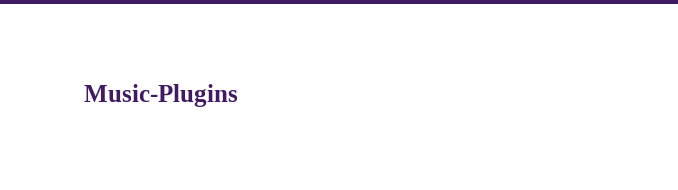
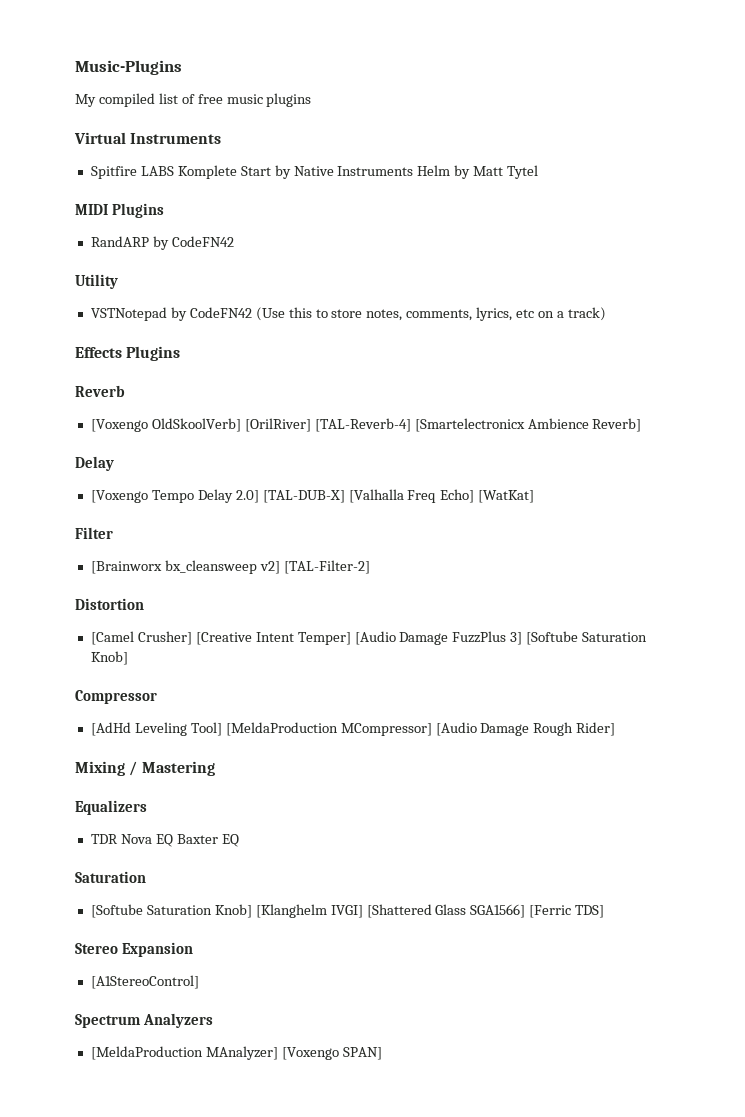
+ My compiled list of free music plugins
+ Virtual Instruments
+ Spitfire LABS Komplete Start by Native Instruments Helm by Matt Tytel
+ MIDI Plugins
+ RandARP by CodeFN42
+ Utility
+ VSTNotepad by CodeFN42 (Use this to store notes, comments, lyrics, etc on a track)
+ Effects Plugins
+ Reverb
+ [Voxengo OldSkoolVerb] [OrilRiver] [TAL-Reverb-4] [Smartelectronicx Ambience Reverb]
+ Delay
+ [Voxengo Tempo Delay 2.0] [TAL-DUB-X] [Valhalla Freq Echo] [WatKat]
+ Filter
+ [Brainworx bx_cleansweep v2] [TAL-Filter-2]
+ Distortion
+ [Camel Crusher] [Creative Intent Temper] [Audio Damage FuzzPlus 3] [Softube Saturation Knob]
+ Compressor
+ [AdHd Leveling Tool] [MeldaProduction MCompressor] [Audio Damage Rough Rider]
+ Mixing / Mastering
+ Equalizers
+ TDR Nova EQ Baxter EQ
+ Saturation
+ [Softube Saturation Knob] [Klanghelm IVGI] [Shattered Glass SGA1566] [Ferric TDS]
+ Stereo Expansion
+ [A1StereoControl]
+ Spectrum Analyzers
+ [MeldaProduction MAnalyzer] [Voxengo SPAN]

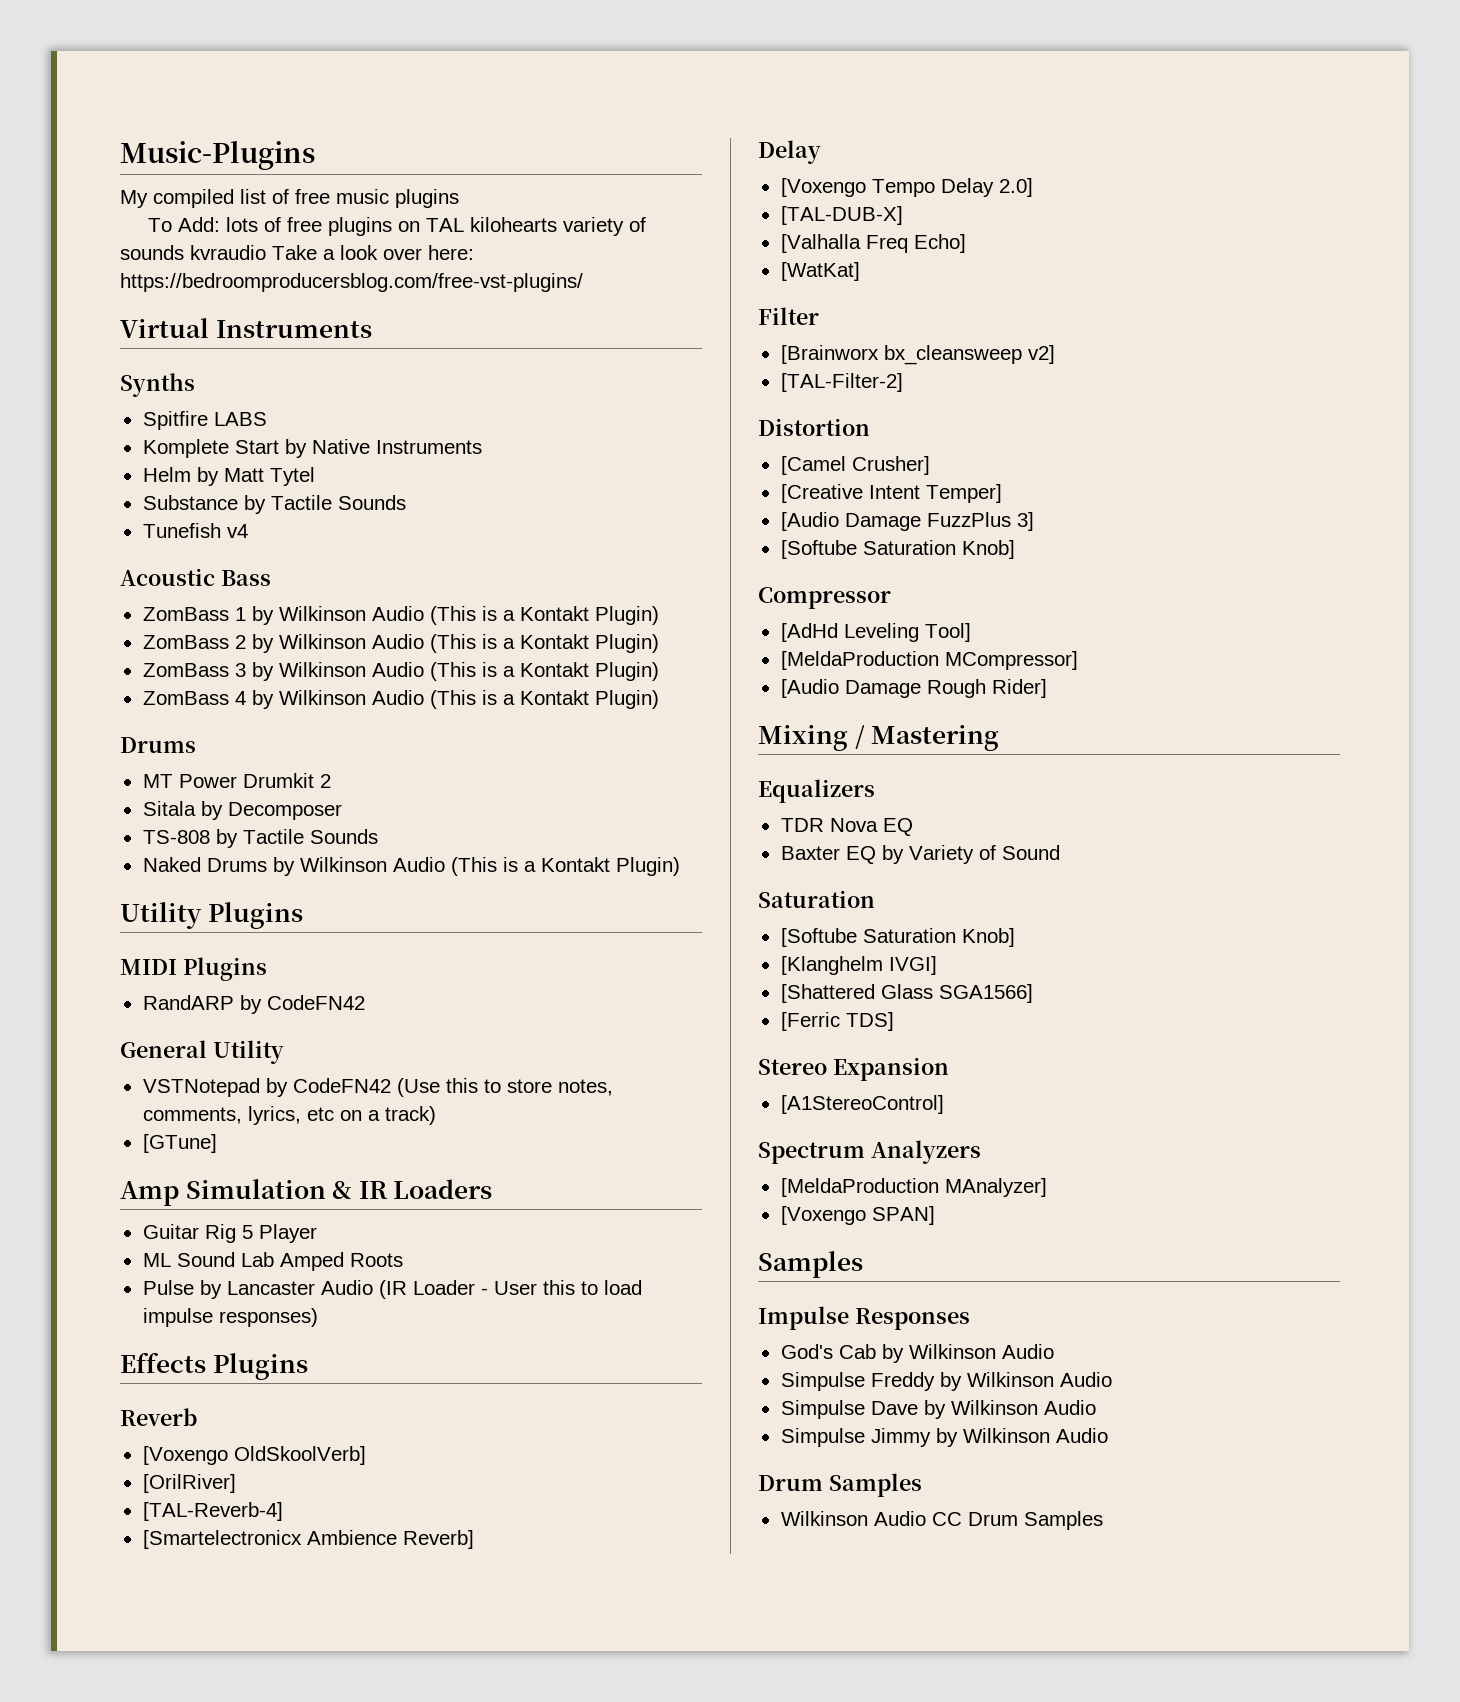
+ To Add: lots of free plugins on TAL kilohearts variety of sounds kvraudio Take a look over here: https://bedroomproducersblog.com/free-vst-plugins/
+ Synths
- Spitfire LABS Komplete Start by Native Instruments Helm by Matt Tytel
+ Spitfire LABS
+ Komplete Start by Native Instruments
+ Helm by Matt Tytel
+ Substance by Tactile Sounds
+ Tunefish v4
+ Acoustic Bass
+ ZomBass 1 by Wilkinson Audio (This is a Kontakt Plugin)
+ ZomBass 2 by Wilkinson Audio (This is a Kontakt Plugin)
+ ZomBass 3 by Wilkinson Audio (This is a Kontakt Plugin)
+ ZomBass 4 by Wilkinson Audio (This is a Kontakt Plugin)
+ Drums
+ MT Power Drumkit 2
+ Sitala by Decomposer
+ TS-808 by Tactile Sounds
+ Naked Drums by Wilkinson Audio (This is a Kontakt Plugin)
+ Utility Plugins
- Utility
+ General Utility
+ [GTune]
+ Amp Simulation & IR Loaders
+ Guitar Rig 5 Player
+ ML Sound Lab Amped Roots
+ Pulse by Lancaster Audio (IR Loader - User this to load impulse responses)
- [Voxengo OldSkoolVerb] [OrilRiver] [TAL-Reverb-4] [Smartelectronicx Ambience Reverb]
+ [Voxengo OldSkoolVerb]
+ [OrilRiver]
+ [TAL-Reverb-4]
+ [Smartelectronicx Ambience Reverb]
- [Voxengo Tempo Delay 2.0] [TAL-DUB-X] [Valhalla Freq Echo] [WatKat]
+ [Voxengo Tempo Delay 2.0]
+ [TAL-DUB-X]
+ [Valhalla Freq Echo]
+ [WatKat]
- [Brainworx bx_cleansweep v2] [TAL-Filter-2]
+ [Brainworx bx_cleansweep v2]
+ [TAL-Filter-2]
- [Camel Crusher] [Creative Intent Temper] [Audio Damage FuzzPlus 3] [Softube Saturation Knob]
+ [Camel Crusher]
+ [Creative Intent Temper]
+ [Audio Damage FuzzPlus 3]
+ [Softube Saturation Knob]
- [AdHd Leveling Tool] [MeldaProduction MCompressor] [Audio Damage Rough Rider]
+ [AdHd Leveling Tool]
+ [MeldaProduction MCompressor]
+ [Audio Damage Rough Rider]
- TDR Nova EQ Baxter EQ
+ TDR Nova EQ
+ Baxter EQ by Variety of Sound
  Saturation
- [Softube Saturation Knob] [Klanghelm IVGI] [Shattered Glass SGA1566] [Ferric TDS]
+ [Softube Saturation Knob]
+ [Klanghelm IVGI]
+ [Shattered Glass SGA1566]
+ [Ferric TDS]
- [MeldaProduction MAnalyzer] [Voxengo SPAN]
+ [MeldaProduction MAnalyzer]
+ [Voxengo SPAN]
+ Samples
+ Impulse Responses
+ God's Cab by Wilkinson Audio
+ Simpulse Freddy by Wilkinson Audio
+ Simpulse Dave by Wilkinson Audio
+ Simpulse Jimmy by Wilkinson Audio
+ Drum Samples
+ Wilkinson Audio CC Drum Samples

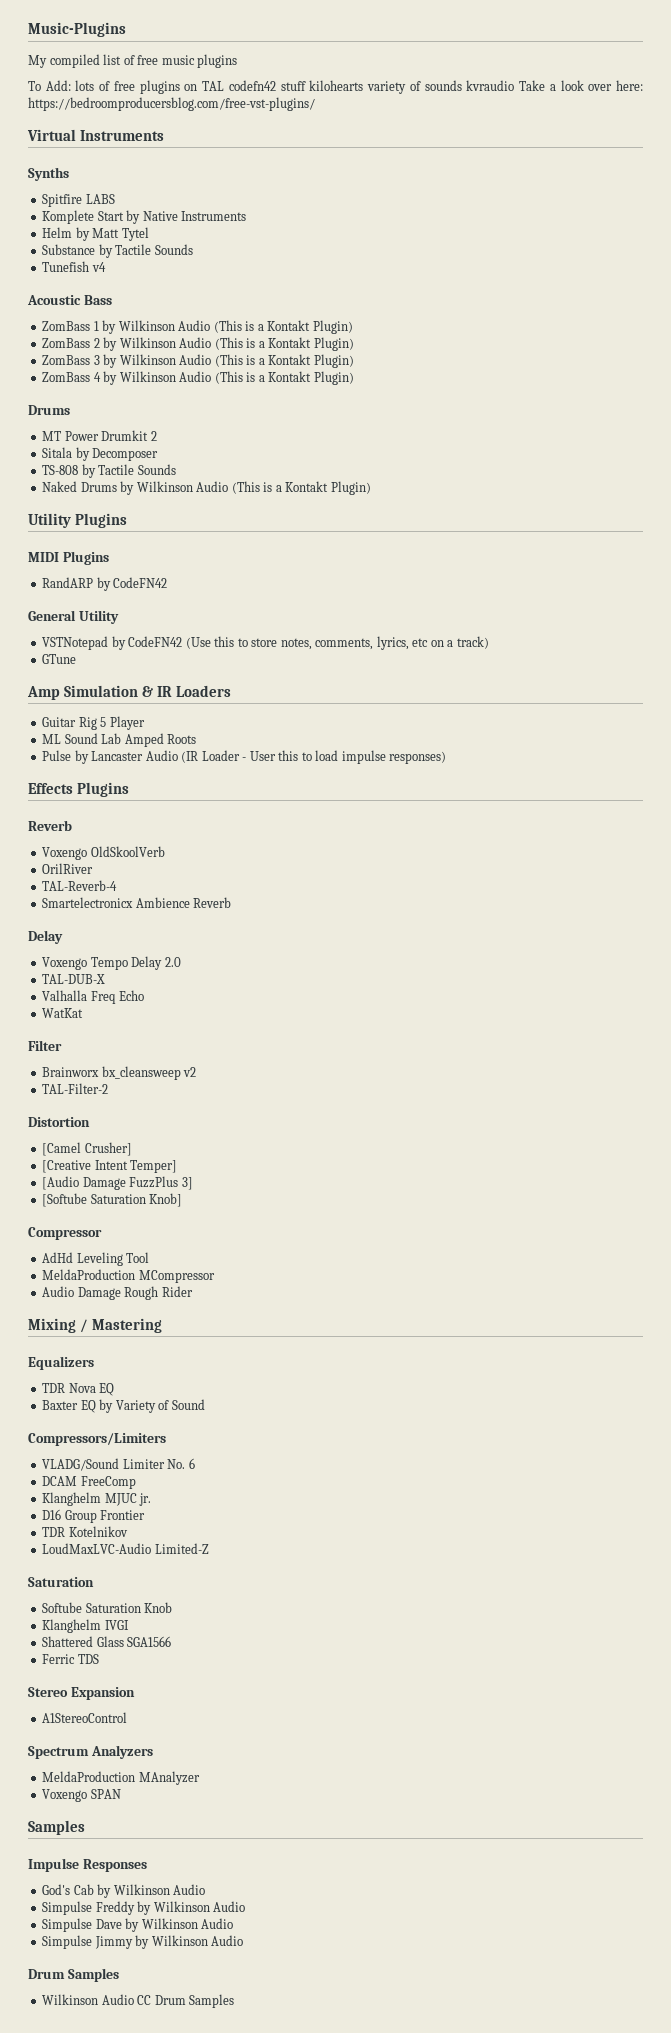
- To Add: lots of free plugins on TAL kilohearts variety of sounds kvraudio Take a look over here: https://bedroomproducersblog.com/free-vst-plugins/
+ To Add: lots of free plugins on TAL codefn42 stuff kilohearts variety of sounds kvraudio Take a look over here: https://bedroomproducersblog.com/free-vst-plugins/
- [GTune]
+ GTune
- [Voxengo OldSkoolVerb]
- [OrilRiver]
- [TAL-Reverb-4]
- [Smartelectronicx Ambience Reverb]
+ Voxengo OldSkoolVerb
+ OrilRiver
+ TAL-Reverb-4
+ Smartelectronicx Ambience Reverb
- [Voxengo Tempo Delay 2.0]
- [TAL-DUB-X]
- [Valhalla Freq Echo]
- [WatKat]
+ Voxengo Tempo Delay 2.0
+ TAL-DUB-X
+ Valhalla Freq Echo
+ WatKat
  Filter
- [Brainworx bx_cleansweep v2]
- [TAL-Filter-2]
+ Brainworx bx_cleansweep v2
+ TAL-Filter-2
- [AdHd Leveling Tool]
- [MeldaProduction MCompressor]
- [Audio Damage Rough Rider]
+ AdHd Leveling Tool
+ MeldaProduction MCompressor
+ Audio Damage Rough Rider
  Baxter EQ by Variety of Sound
+ Compressors/Limiters
+ VLADG/Sound Limiter No. 6
+ DCAM FreeComp
+ Klanghelm MJUC jr.
+ D16 Group Frontier
+ TDR Kotelnikov
+ LoudMaxLVC-Audio Limited-Z
  Saturation
- [Softube Saturation Knob]
- [Klanghelm IVGI]
- [Shattered Glass SGA1566]
- [Ferric TDS]
+ Softube Saturation Knob
+ Klanghelm IVGI
+ Shattered Glass SGA1566
+ Ferric TDS
- [A1StereoControl]
+ A1StereoControl
- [MeldaProduction MAnalyzer]
- [Voxengo SPAN]
+ MeldaProduction MAnalyzer
+ Voxengo SPAN

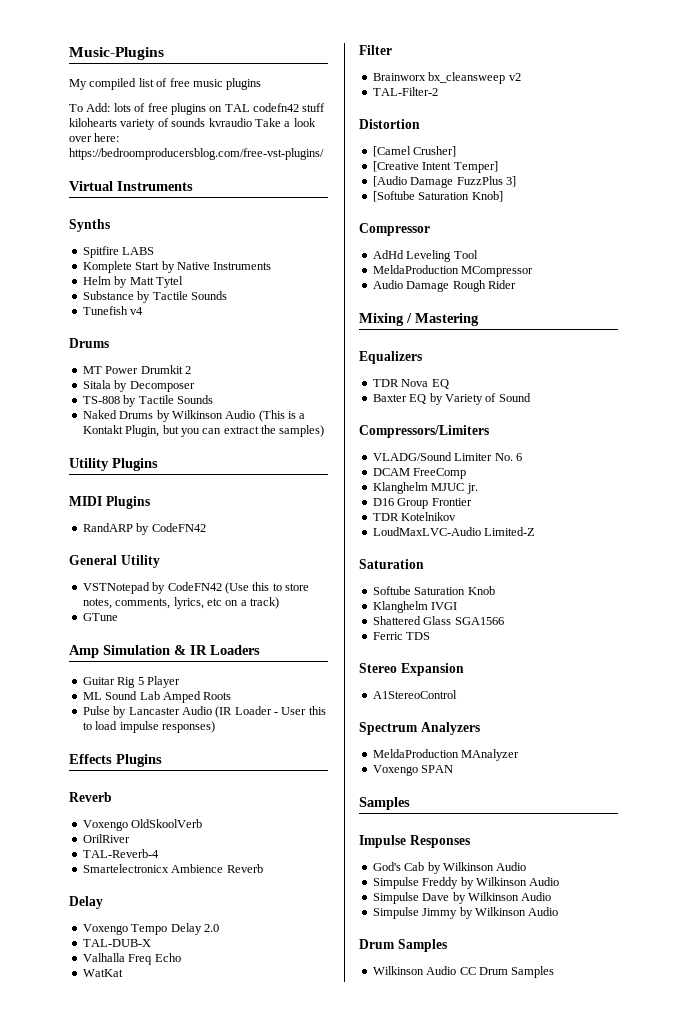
- Acoustic Bass
- ZomBass 1 by Wilkinson Audio (This is a Kontakt Plugin)
- ZomBass 2 by Wilkinson Audio (This is a Kontakt Plugin)
- ZomBass 3 by Wilkinson Audio (This is a Kontakt Plugin)
- ZomBass 4 by Wilkinson Audio (This is a Kontakt Plugin)
- Naked Drums by Wilkinson Audio (This is a Kontakt Plugin)
+ Naked Drums by Wilkinson Audio (This is a Kontakt Plugin, but you can extract the samples)

